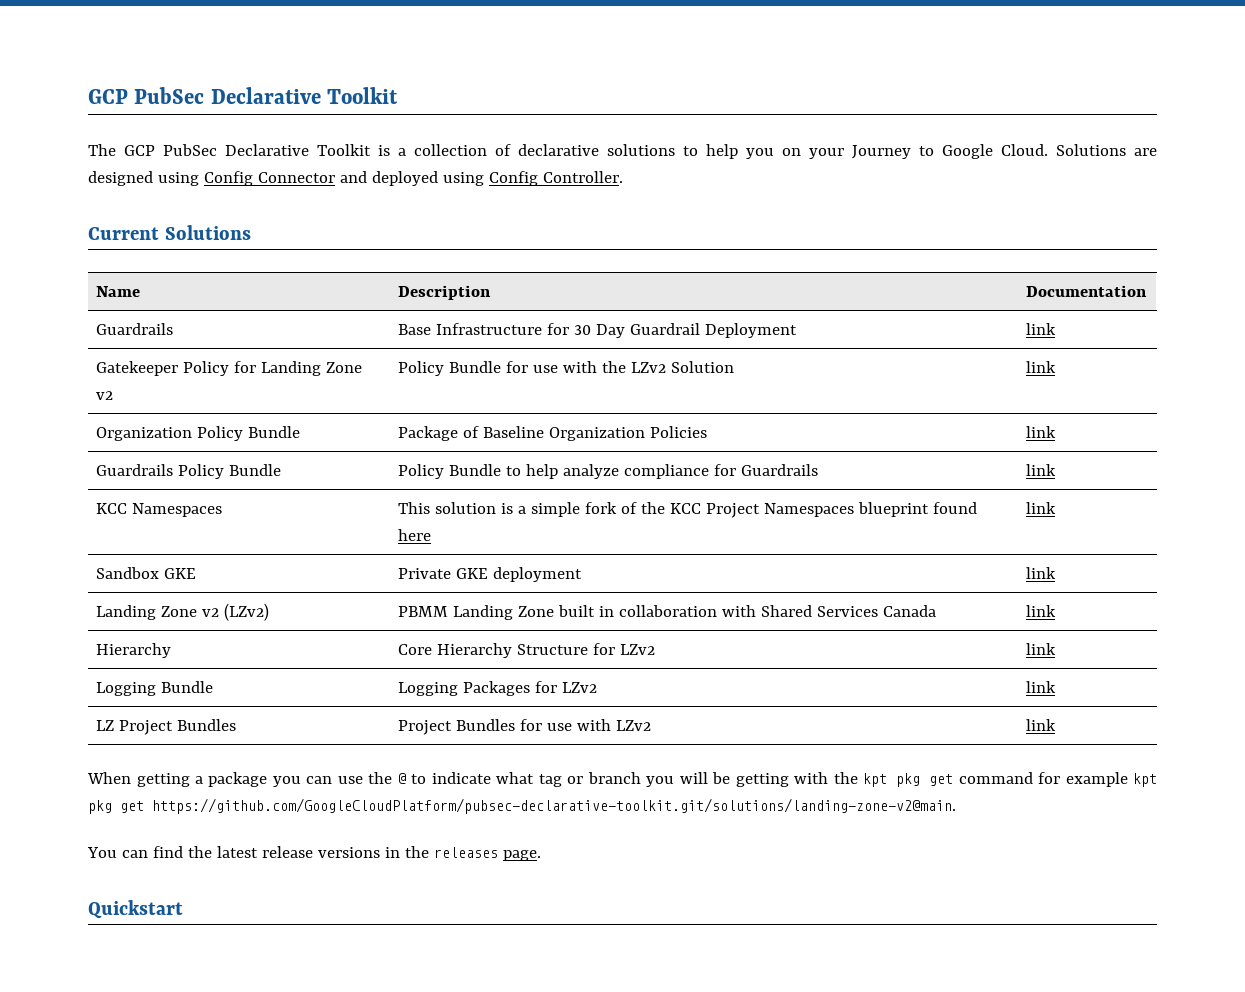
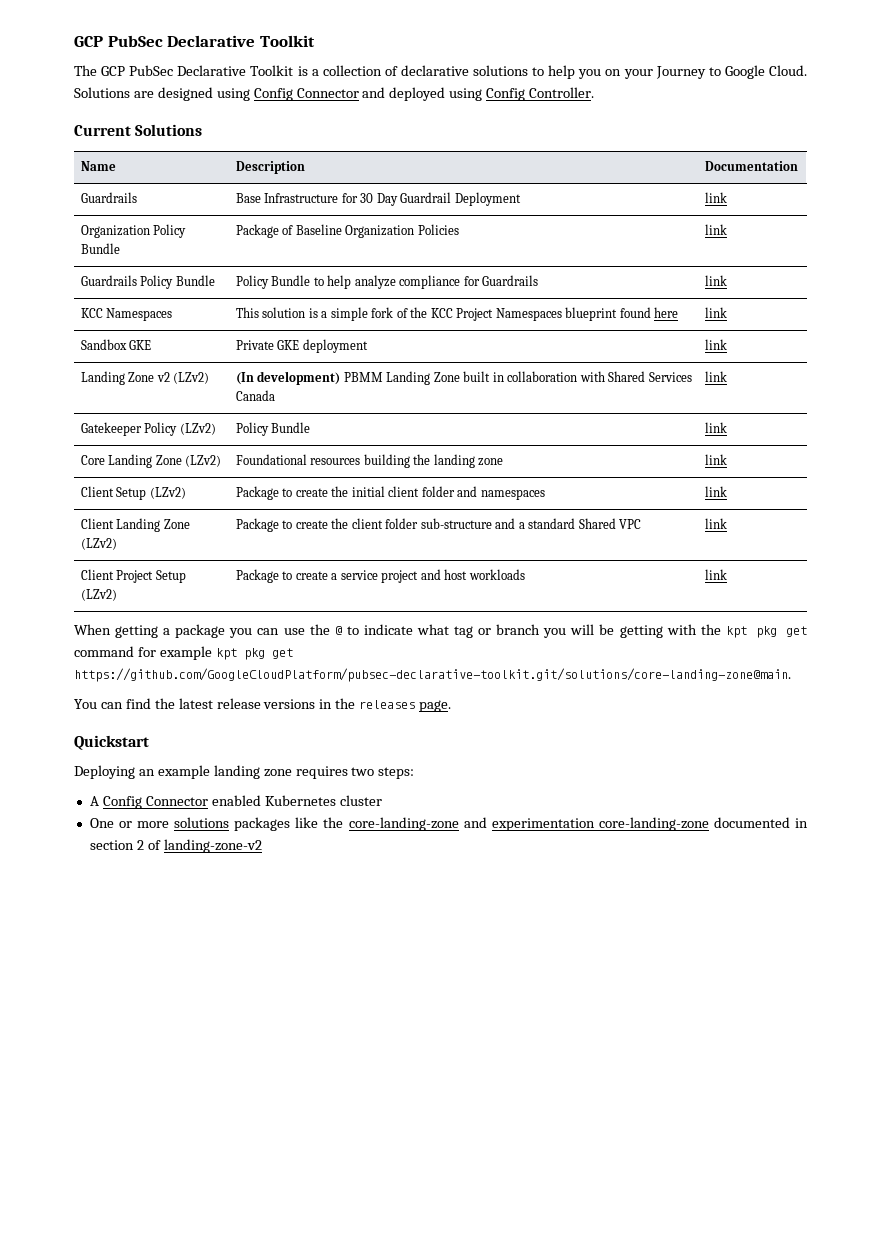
- Gatekeeper Policy for Landing Zone v2 | Policy Bundle for use with the LZv2 Solution | link
- Landing Zone v2 (LZv2) | PBMM Landing Zone built in collaboration with Shared Services Canada | link
+ Landing Zone v2 (LZv2) | (In development) PBMM Landing Zone built in collaboration with Shared Services Canada | link
- Hierarchy | Core Hierarchy Structure for LZv2 | link
- Logging Bundle | Logging Packages for LZv2 | link
- LZ Project Bundles | Project Bundles for use with LZv2 | link
+ Gatekeeper Policy (LZv2) | Policy Bundle | link
+ Core Landing Zone (LZv2) | Foundational resources building the landing zone | link
+ Client Setup (LZv2) | Package to create the initial client folder and namespaces | link
+ Client Landing Zone (LZv2) | Package to create the client folder sub-structure and a standard Shared VPC | link
+ Client Project Setup (LZv2) | Package to create a service project and host workloads | link
- When getting a package you can use the @ to indicate what tag or branch you will be getting with the kpt pkg get command for example kpt pkg get https://github.com/GoogleCloudPlatform/pubsec-declarative-toolkit.git/solutions/landing-zone-v2@main.
+ When getting a package you can use the @ to indicate what tag or branch you will be getting with the kpt pkg get command for example kpt pkg get https://github.com/GoogleCloudPlatform/pubsec-declarative-toolkit.git/solutions/core-landing-zone@main.
+ Deploying an example landing zone requires two steps:
+ A Config Connector enabled Kubernetes cluster
+ One or more solutions packages like the core-landing-zone and experimentation core-landing-zone documented in section 2 of landing-zone-v2

